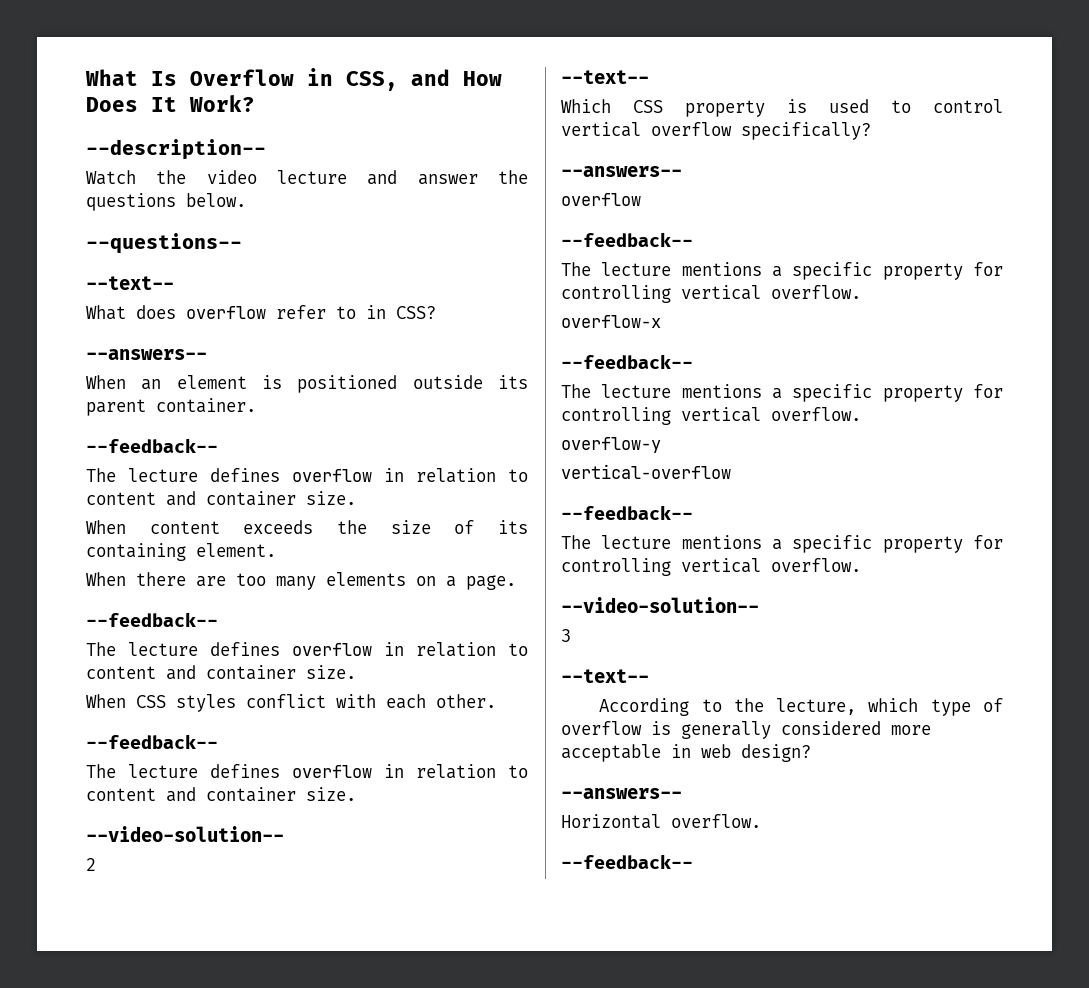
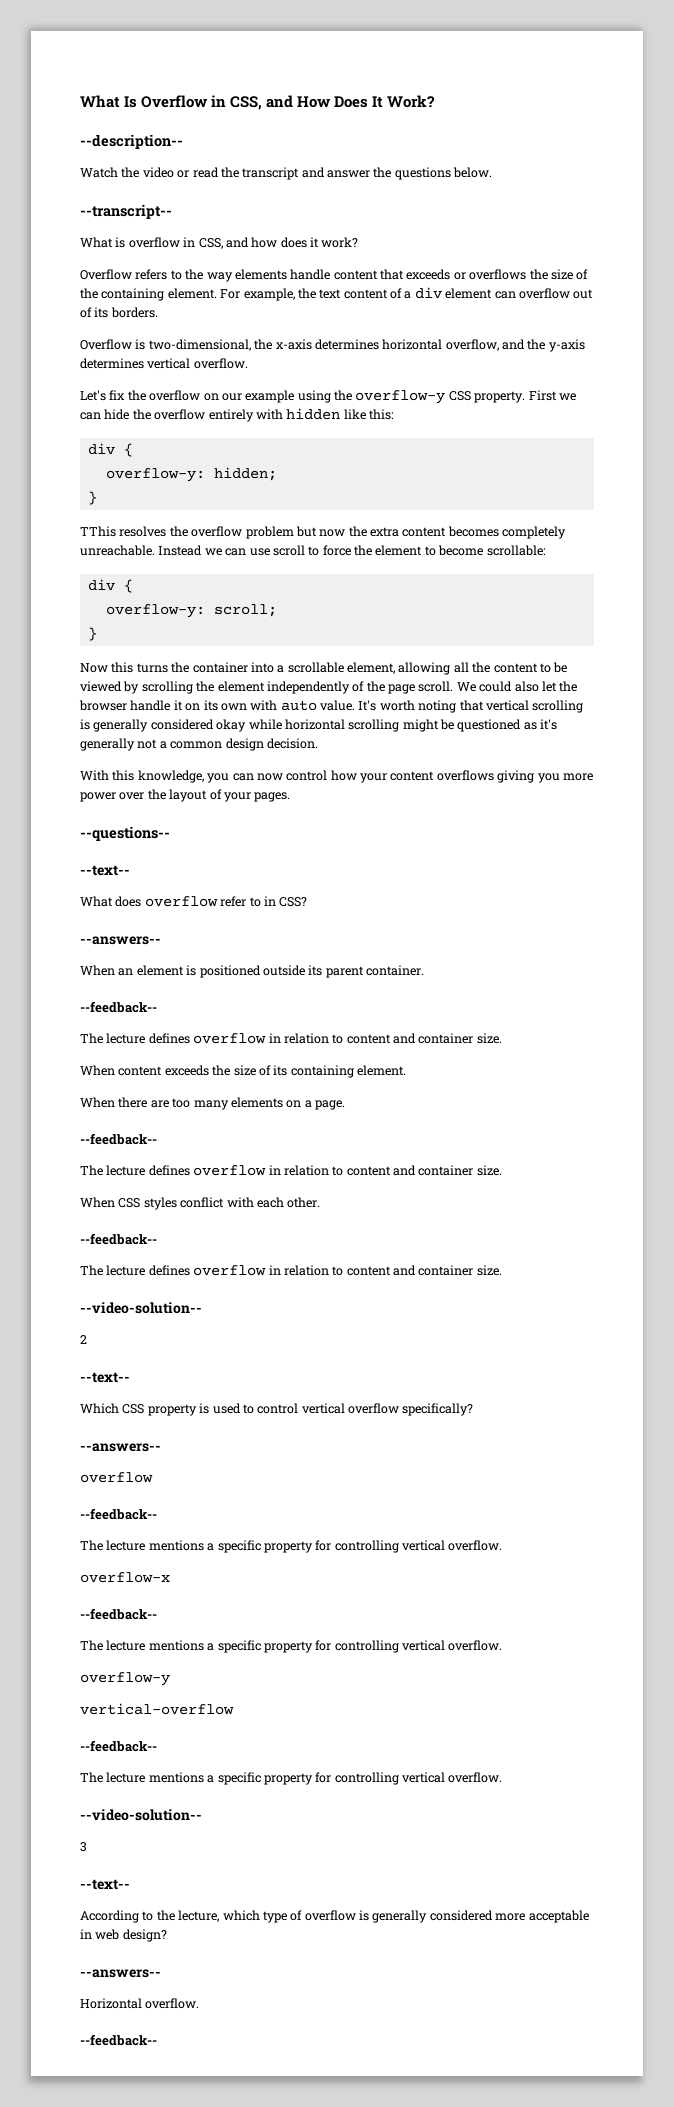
- Watch the video lecture and answer the questions below.
+ Watch the video or read the transcript and answer the questions below.
+ --transcript--
+ What is overflow in CSS, and how does it work?
+ Overflow refers to the way elements handle content that exceeds or overflows the size of the containing element. For example, the text content of a div element can overflow out of its borders.
+ Overflow is two-dimensional, the x-axis determines horizontal overflow, and the y-axis determines vertical overflow.
+ Let's fix the overflow on our example using the overflow-y CSS property. First we can hide the overflow entirely with hidden like this:
+ div {
+ overflow-y: hidden;
+ }
+ TThis resolves the overflow problem but now the extra content becomes completely unreachable. Instead we can use scroll to force the element to become scrollable:
+ div {
+ overflow-y: scroll;
+ }
+ Now this turns the container into a scrollable element, allowing all the content to be viewed by scrolling the element independently of the page scroll. We could also let the browser handle it on its own with auto value. It's worth noting that vertical scrolling is generally considered okay while horizontal scrolling might be questioned as it's generally not a common design decision.
+ With this knowledge, you can now control how your content overflows giving you more power over the layout of your pages.

